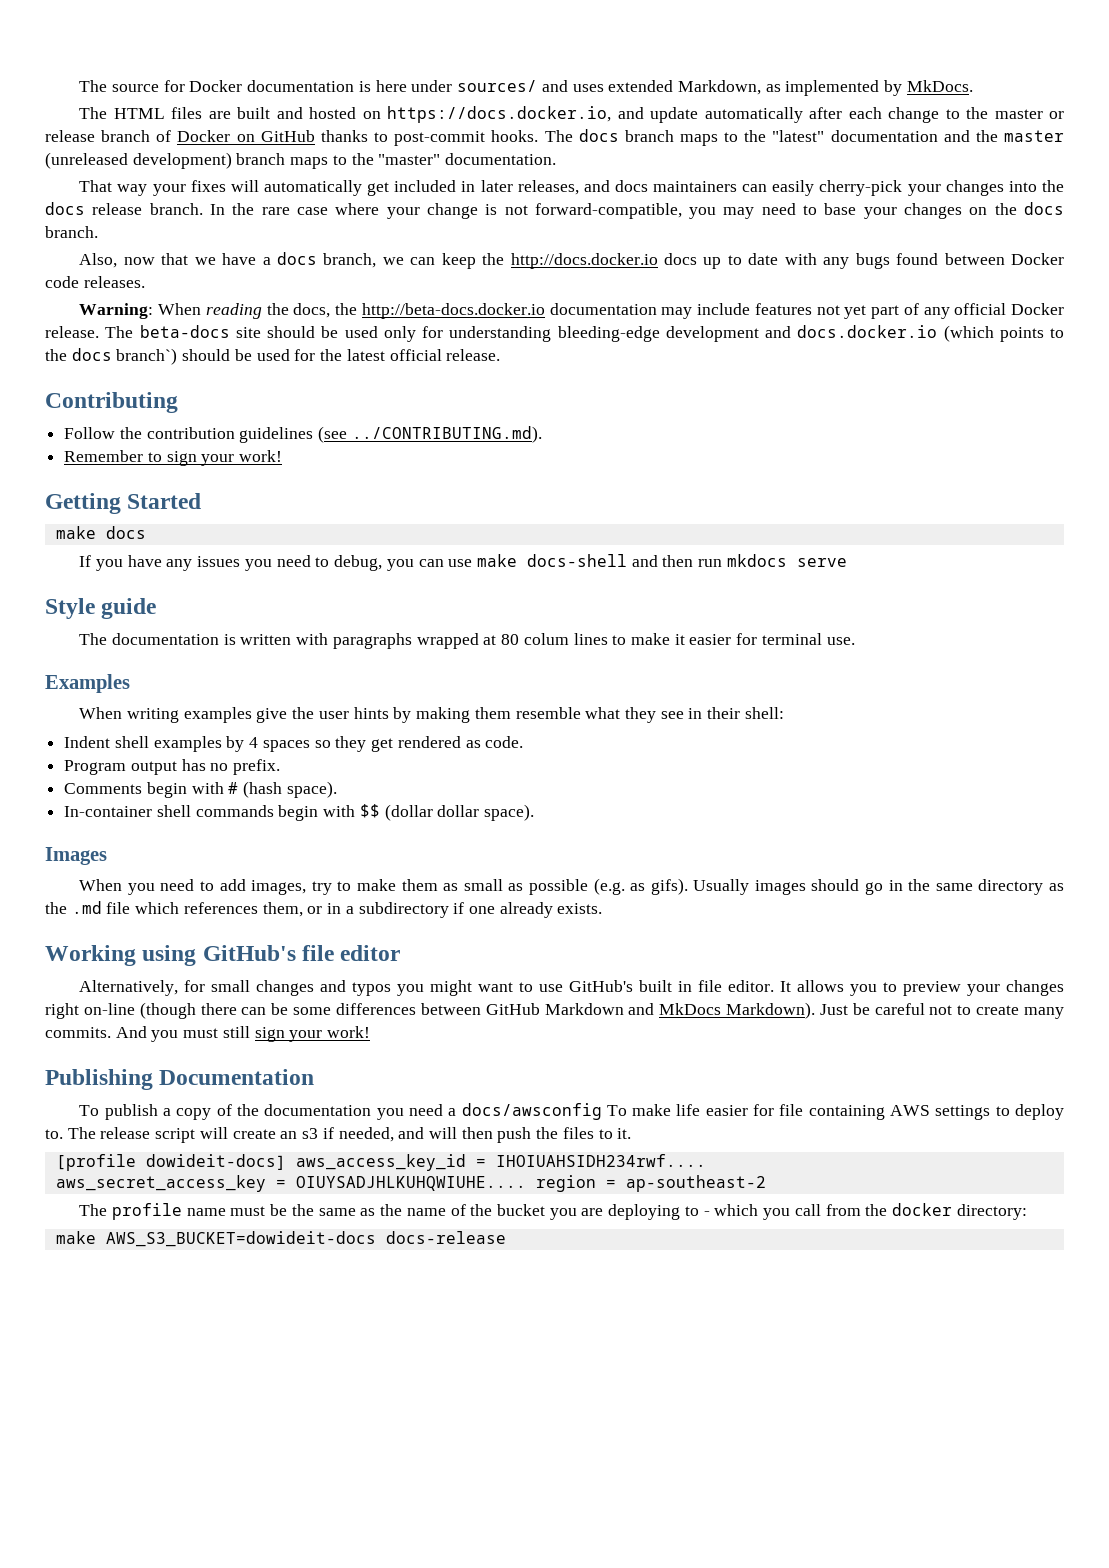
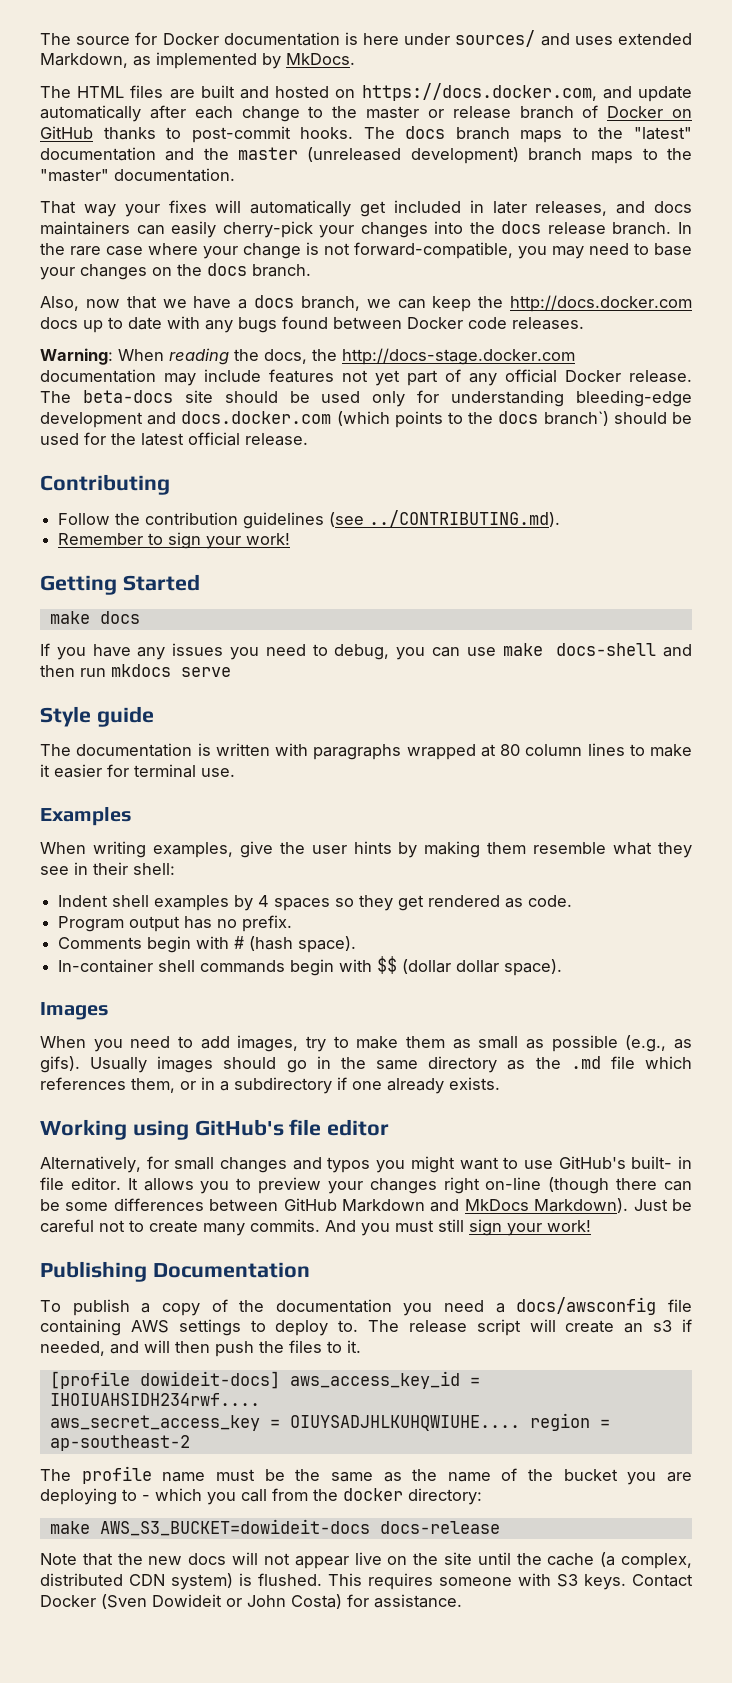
- The HTML files are built and hosted on https://docs.docker.io, and update automatically after each change to the master or release branch of Docker on GitHub thanks to post-commit hooks.
+ The HTML files are built and hosted on https://docs.docker.com, and update automatically after each change to the master or release branch of Docker on GitHub thanks to post-commit hooks.
- Also, now that we have a docs branch, we can keep the http://docs.docker.io docs up to date with any bugs found between Docker code releases.
+ Also, now that we have a docs branch, we can keep the http://docs.docker.com docs up to date with any bugs found between Docker code releases.
- Warning: When reading the docs, the http://beta-docs.docker.io documentation may include features not yet part of any official Docker release.
+ Warning: When reading the docs, the http://docs-stage.docker.com documentation may include features not yet part of any official Docker release.
- The beta-docs site should be used only for understanding bleeding-edge development and docs.docker.io (which points to the docs branch`) should be used for the latest official release.
+ The beta-docs site should be used only for understanding bleeding-edge development and docs.docker.com (which points to the docs branch`) should be used for the latest official release.
- The documentation is written with paragraphs wrapped at 80 colum lines to make it easier for terminal use.
+ The documentation is written with paragraphs wrapped at 80 column lines to make it easier for terminal use.
- When writing examples give the user hints by making them resemble what they see in their shell:
+ When writing examples, give the user hints by making them resemble what they see in their shell:
- When you need to add images, try to make them as small as possible (e.g. as gifs).
+ When you need to add images, try to make them as small as possible (e.g., as gifs).
- Alternatively, for small changes and typos you might want to use GitHub's built in file editor.
+ Alternatively, for small changes and typos you might want to use GitHub's built- in file editor.
- To publish a copy of the documentation you need a docs/awsconfig To make life easier for file containing AWS settings to deploy to.
+ To publish a copy of the documentation you need a docs/awsconfig file containing AWS settings to deploy to.
+ Note that the new docs will not appear live on the site until the cache (a complex, distributed CDN system) is flushed. This requires someone with S3 keys. Contact Docker (Sven Dowideit or John Costa) for assistance.

